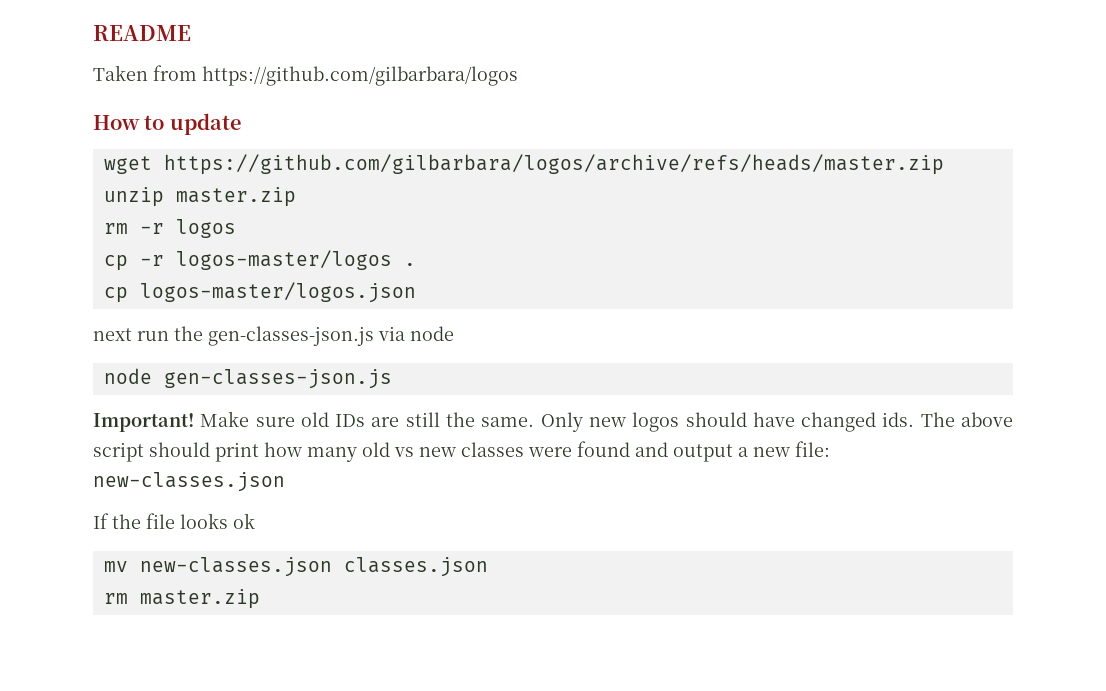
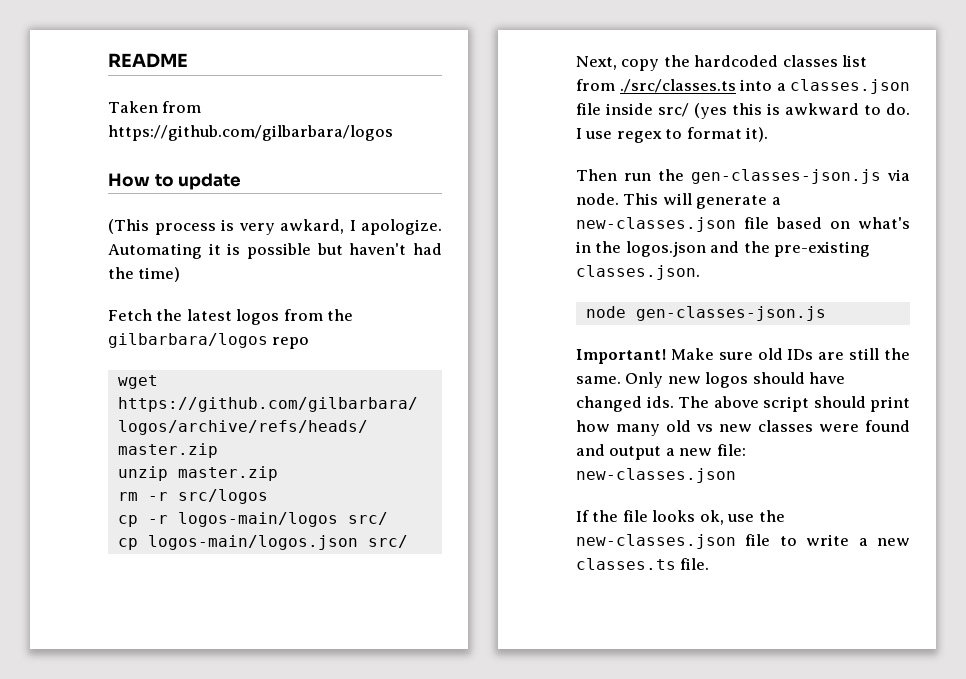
+ (This process is very awkard, I apologize. Automating it is possible but haven't had the time)
+ Fetch the latest logos from the gilbarbara/logos repo
- rm -r logos
+ rm -r src/logos
- cp -r logos-master/logos .
- cp logos-master/logos.json
- next run the gen-classes-json.js via node
+ cp -r logos-main/logos src/
+ cp logos-main/logos.json src/
+ Next, copy the hardcoded classes list from ./src/classes.ts into a classes.json file inside src/ (yes this is awkward to do. I use regex to format it).
+ Then run the gen-classes-json.js via node. This will generate a new-classes.json file based on what's in the logos.json and the pre-existing classes.json.
- If the file looks ok
- mv new-classes.json classes.json
- rm master.zip
+ If the file looks ok, use the new-classes.json file to write a new classes.ts file.

